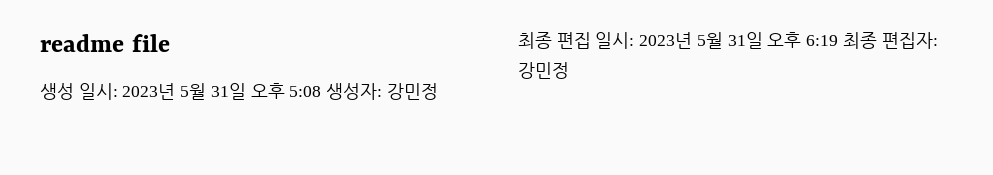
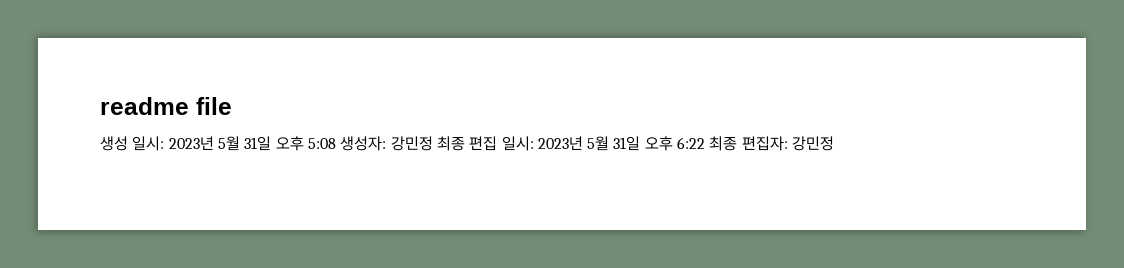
- 생성 일시: 2023년 5월 31일 오후 5:08 생성자: 강민정 최종 편집 일시: 2023년 5월 31일 오후 6:19 최종 편집자: 강민정
+ 생성 일시: 2023년 5월 31일 오후 5:08 생성자: 강민정 최종 편집 일시: 2023년 5월 31일 오후 6:22 최종 편집자: 강민정

